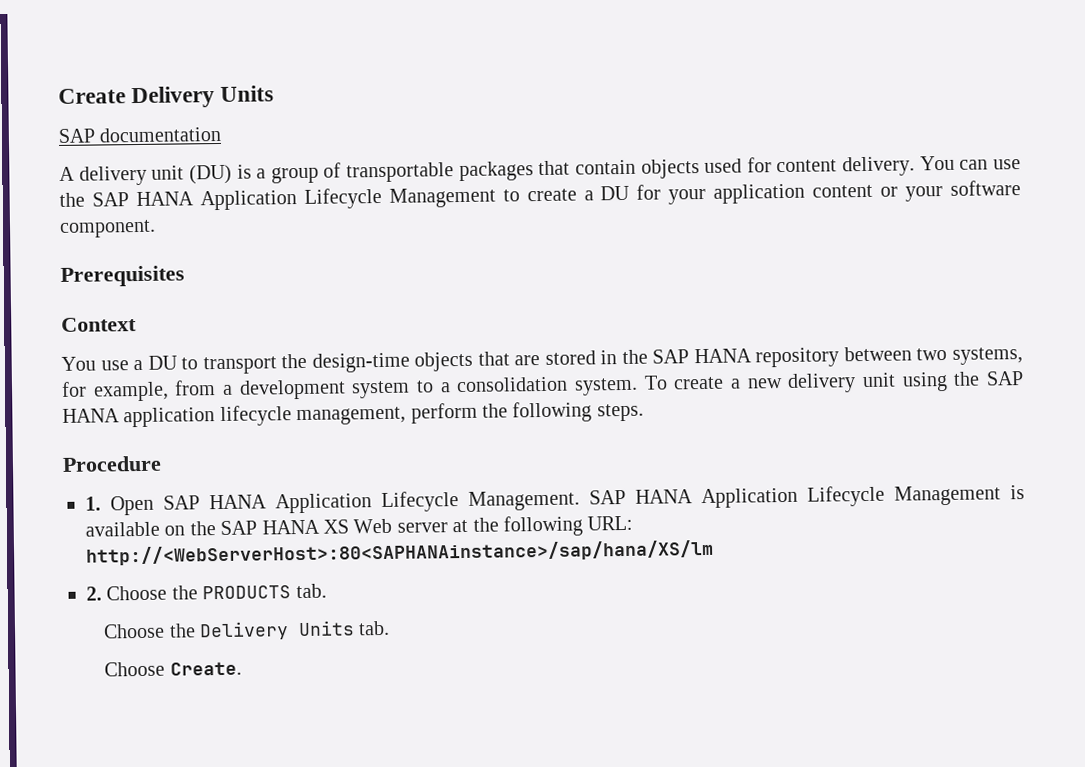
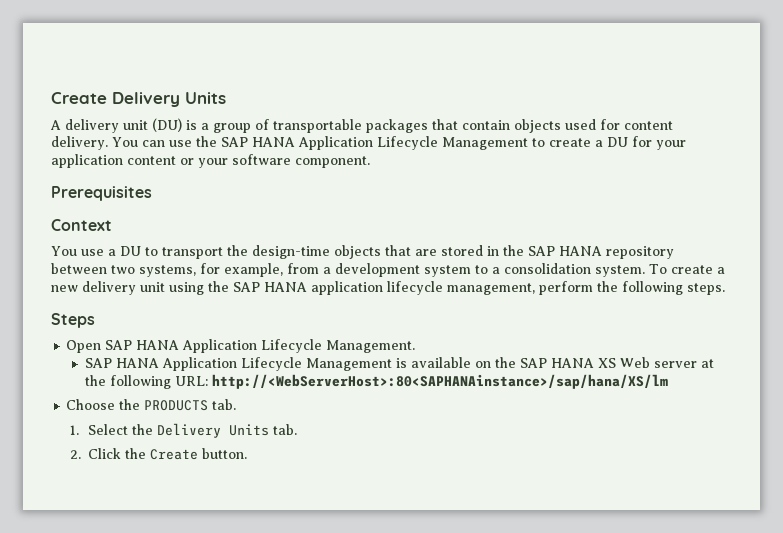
- SAP documentation
- Procedure
- 1. Open SAP HANA Application Lifecycle Management. SAP HANA Application Lifecycle Management is available on the SAP HANA XS Web server at the following URL: http://<WebServerHost>:80<SAPHANAinstance>/sap/hana/XS/lm
+ Steps
+ Open SAP HANA Application Lifecycle Management.
+ SAP HANA Application Lifecycle Management is available on the SAP HANA XS Web server at the following URL: http://<WebServerHost>:80<SAPHANAinstance>/sap/hana/XS/lm
- 2. Choose the PRODUCTS tab.
+ Choose the PRODUCTS tab.
- Choose the Delivery Units tab.
+ 1. Select the Delivery Units tab.
- Choose Create.
+ 2. Click the Create button.

